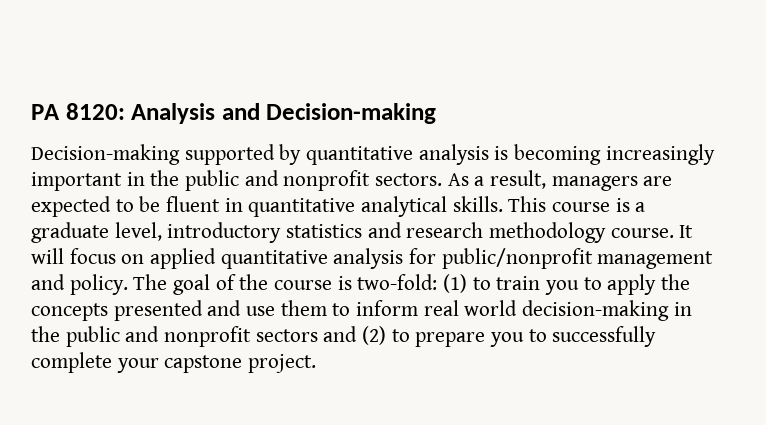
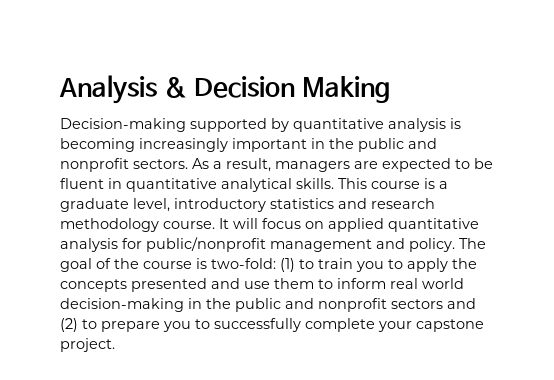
- PA 8120: Analysis and Decision-making
+ Analysis & Decision Making

